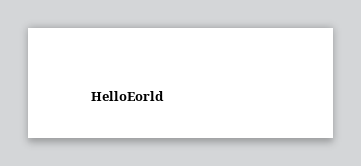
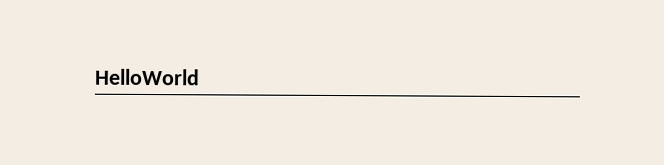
- HelloEorld
+ HelloWorld

